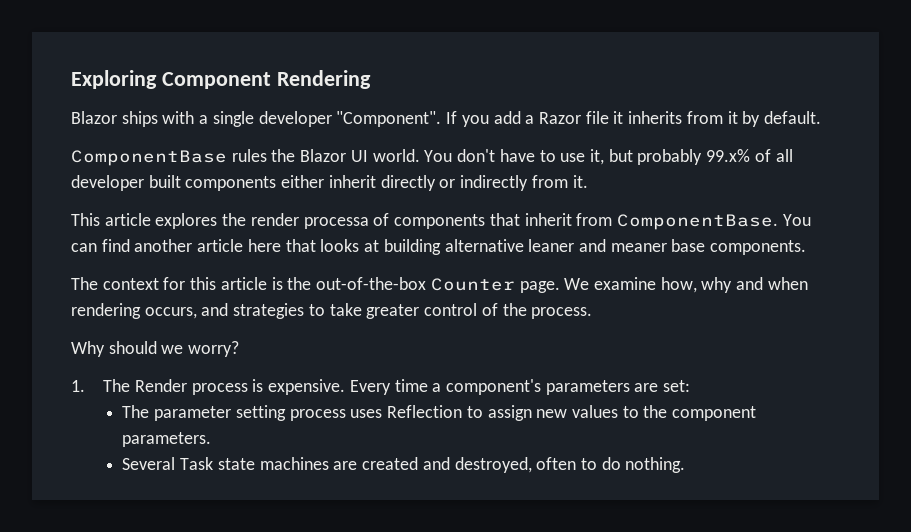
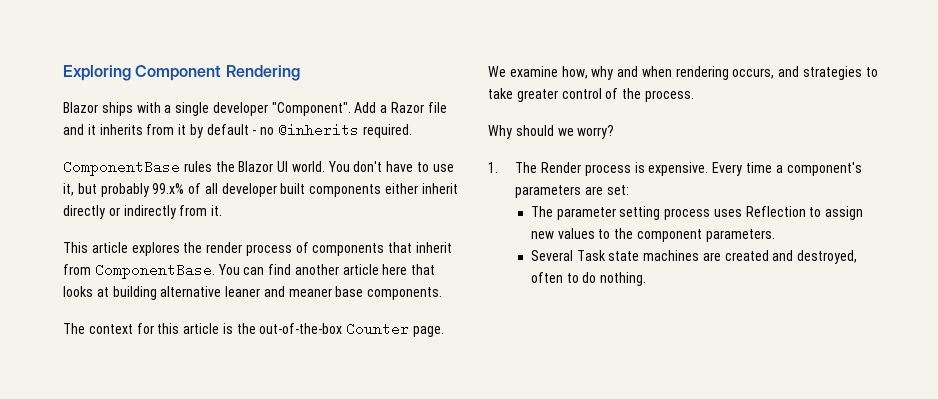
- If you add a Razor file it inherits from it by default.
+ Add a Razor file and it inherits from it by default - no @inherits required.
- This article explores the render processa of components that inherit from ComponentBase.
+ This article explores the render process of components that inherit from ComponentBase.

